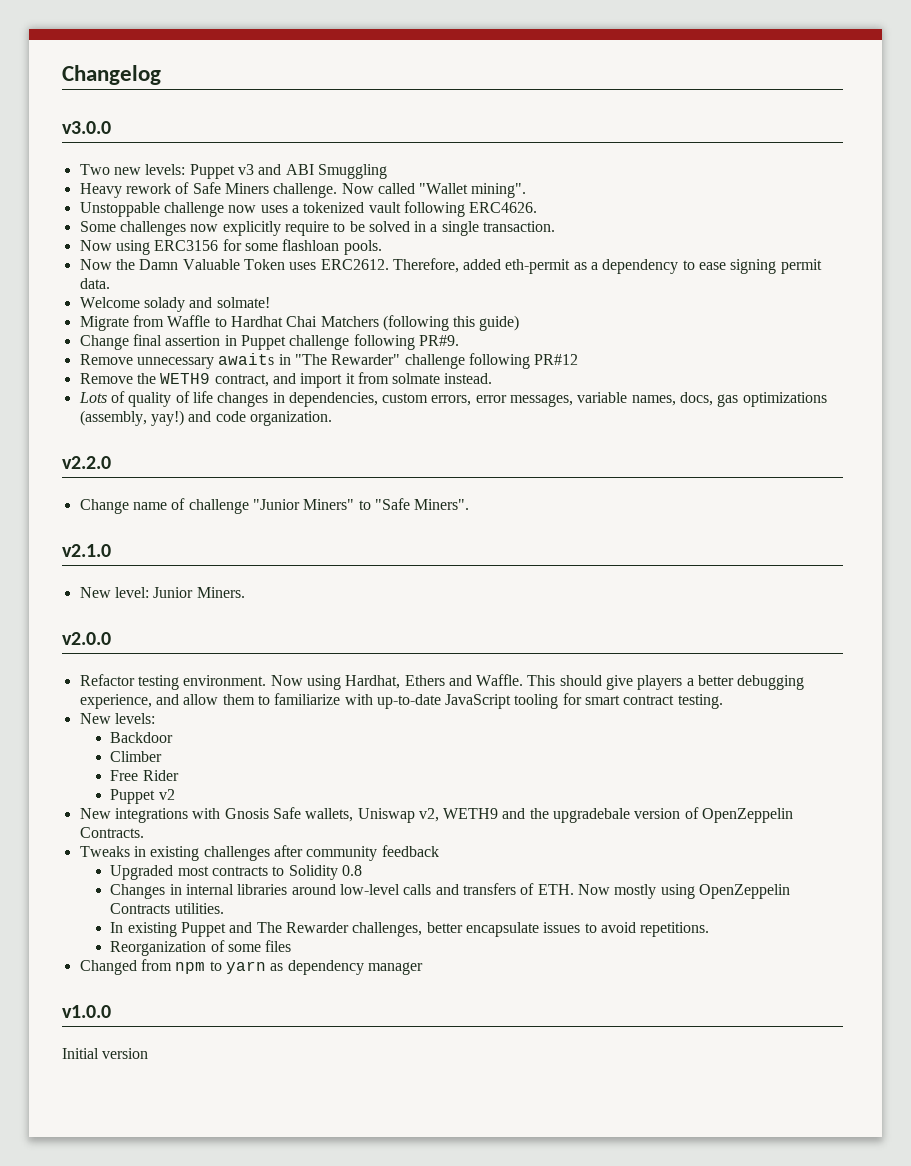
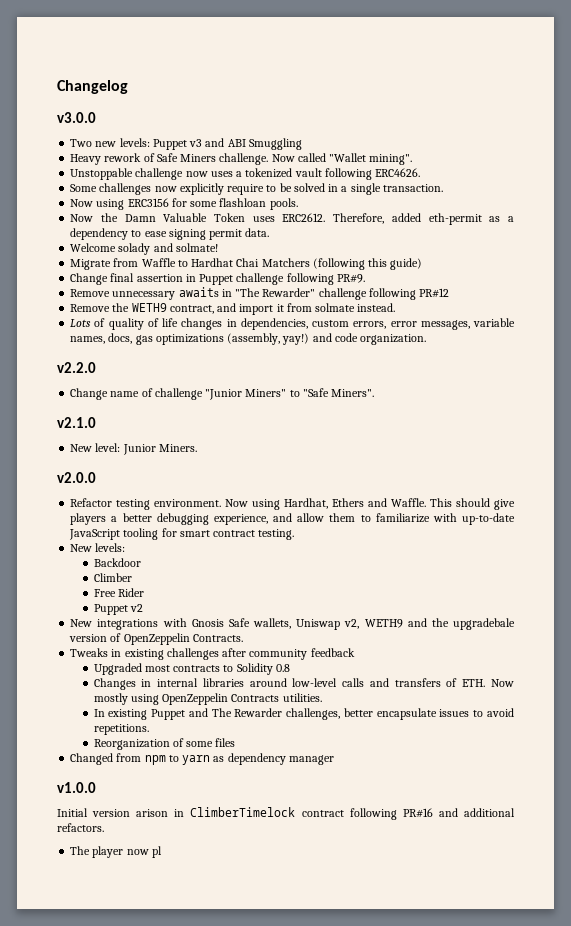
- Initial version
+ Initial version arison in ClimberTimelock contract following PR#16 and additional refactors.
+ The player now pl

